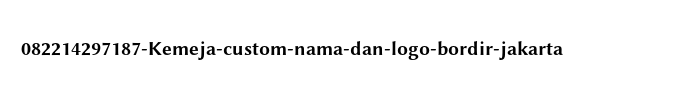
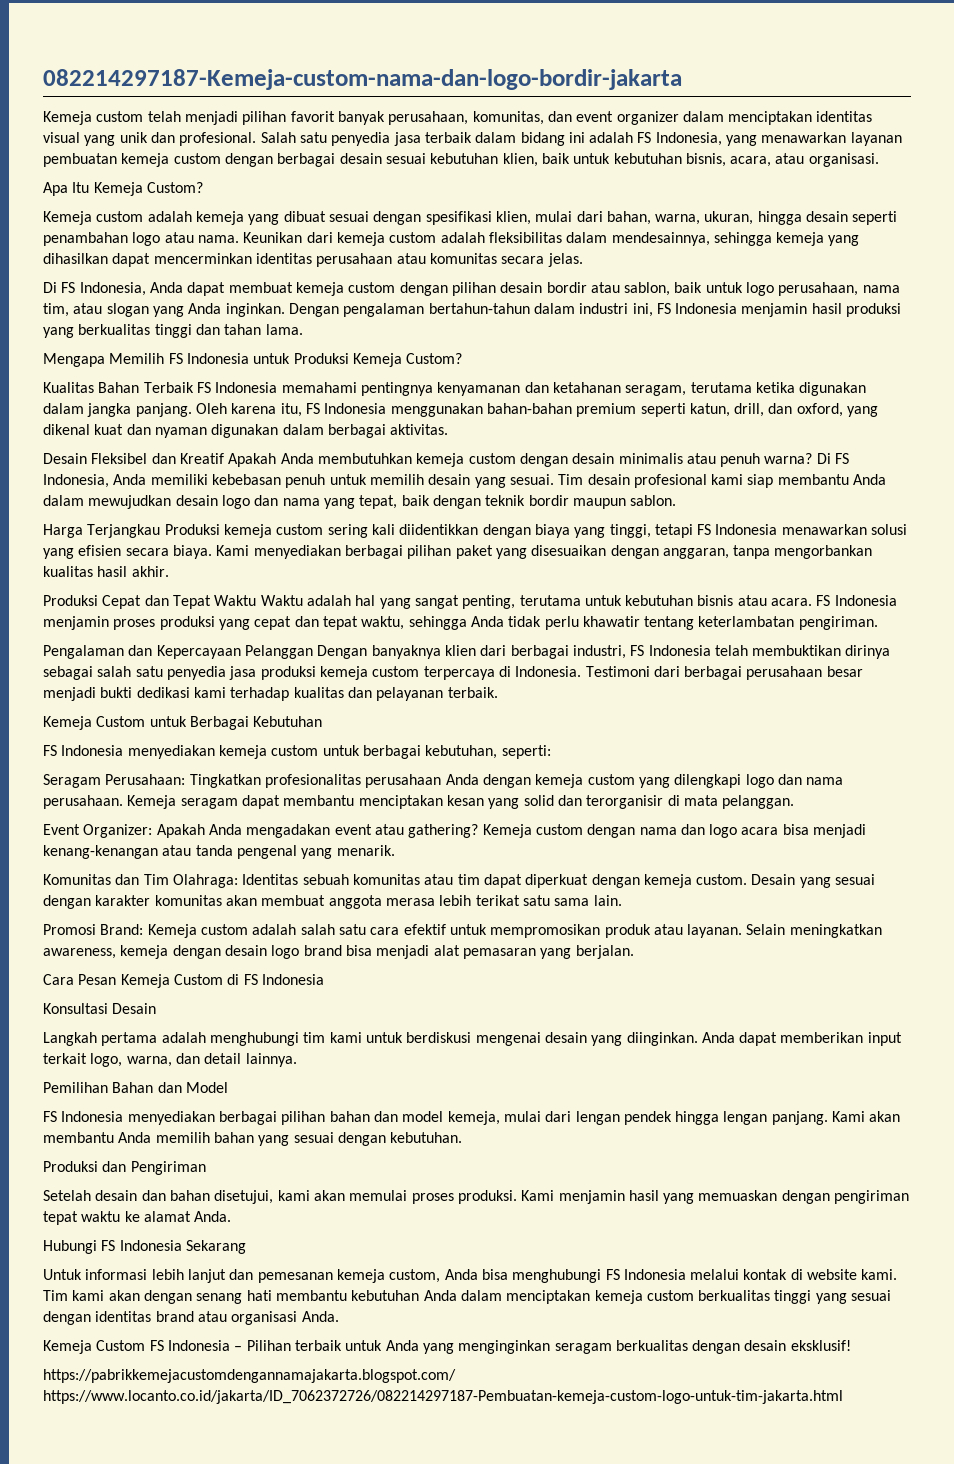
+ Kemeja custom telah menjadi pilihan favorit banyak perusahaan, komunitas, dan event organizer dalam menciptakan identitas visual yang unik dan profesional. Salah satu penyedia jasa terbaik dalam bidang ini adalah FS Indonesia, yang menawarkan layanan pembuatan kemeja custom dengan berbagai desain sesuai kebutuhan klien, baik untuk kebutuhan bisnis, acara, atau organisasi.
+ Apa Itu Kemeja Custom?
+ Kemeja custom adalah kemeja yang dibuat sesuai dengan spesifikasi klien, mulai dari bahan, warna, ukuran, hingga desain seperti penambahan logo atau nama. Keunikan dari kemeja custom adalah fleksibilitas dalam mendesainnya, sehingga kemeja yang dihasilkan dapat mencerminkan identitas perusahaan atau komunitas secara jelas.
+ Di FS Indonesia, Anda dapat membuat kemeja custom dengan pilihan desain bordir atau sablon, baik untuk logo perusahaan, nama tim, atau slogan yang Anda inginkan. Dengan pengalaman bertahun-tahun dalam industri ini, FS Indonesia menjamin hasil produksi yang berkualitas tinggi dan tahan lama.
+ Mengapa Memilih FS Indonesia untuk Produksi Kemeja Custom?
+ Kualitas Bahan Terbaik FS Indonesia memahami pentingnya kenyamanan dan ketahanan seragam, terutama ketika digunakan dalam jangka panjang. Oleh karena itu, FS Indonesia menggunakan bahan-bahan premium seperti katun, drill, dan oxford, yang dikenal kuat dan nyaman digunakan dalam berbagai aktivitas.
+ Desain Fleksibel dan Kreatif Apakah Anda membutuhkan kemeja custom dengan desain minimalis atau penuh warna? Di FS Indonesia, Anda memiliki kebebasan penuh untuk memilih desain yang sesuai. Tim desain profesional kami siap membantu Anda dalam mewujudkan desain logo dan nama yang tepat, baik dengan teknik bordir maupun sablon.
+ Harga Terjangkau Produksi kemeja custom sering kali diidentikkan dengan biaya yang tinggi, tetapi FS Indonesia menawarkan solusi yang efisien secara biaya. Kami menyediakan berbagai pilihan paket yang disesuaikan dengan anggaran, tanpa mengorbankan kualitas hasil akhir.
+ Produksi Cepat dan Tepat Waktu Waktu adalah hal yang sangat penting, terutama untuk kebutuhan bisnis atau acara. FS Indonesia menjamin proses produksi yang cepat dan tepat waktu, sehingga Anda tidak perlu khawatir tentang keterlambatan pengiriman.
+ Pengalaman dan Kepercayaan Pelanggan Dengan banyaknya klien dari berbagai industri, FS Indonesia telah membuktikan dirinya sebagai salah satu penyedia jasa produksi kemeja custom terpercaya di Indonesia. Testimoni dari berbagai perusahaan besar menjadi bukti dedikasi kami terhadap kualitas dan pelayanan terbaik.
+ Kemeja Custom untuk Berbagai Kebutuhan
+ FS Indonesia menyediakan kemeja custom untuk berbagai kebutuhan, seperti:
+ Seragam Perusahaan: Tingkatkan profesionalitas perusahaan Anda dengan kemeja custom yang dilengkapi logo dan nama perusahaan. Kemeja seragam dapat membantu menciptakan kesan yang solid dan terorganisir di mata pelanggan.
+ Event Organizer: Apakah Anda mengadakan event atau gathering? Kemeja custom dengan nama dan logo acara bisa menjadi kenang-kenangan atau tanda pengenal yang menarik.
+ Komunitas dan Tim Olahraga: Identitas sebuah komunitas atau tim dapat diperkuat dengan kemeja custom. Desain yang sesuai dengan karakter komunitas akan membuat anggota merasa lebih terikat satu sama lain.
+ Promosi Brand: Kemeja custom adalah salah satu cara efektif untuk mempromosikan produk atau layanan. Selain meningkatkan awareness, kemeja dengan desain logo brand bisa menjadi alat pemasaran yang berjalan.
+ Cara Pesan Kemeja Custom di FS Indonesia
+ Konsultasi Desain
+ Langkah pertama adalah menghubungi tim kami untuk berdiskusi mengenai desain yang diinginkan. Anda dapat memberikan input terkait logo, warna, dan detail lainnya.
+ Pemilihan Bahan dan Model
+ FS Indonesia menyediakan berbagai pilihan bahan dan model kemeja, mulai dari lengan pendek hingga lengan panjang. Kami akan membantu Anda memilih bahan yang sesuai dengan kebutuhan.
+ Produksi dan Pengiriman
+ Setelah desain dan bahan disetujui, kami akan memulai proses produksi. Kami menjamin hasil yang memuaskan dengan pengiriman tepat waktu ke alamat Anda.
+ Hubungi FS Indonesia Sekarang
+ Untuk informasi lebih lanjut dan pemesanan kemeja custom, Anda bisa menghubungi FS Indonesia melalui kontak di website kami. Tim kami akan dengan senang hati membantu kebutuhan Anda dalam menciptakan kemeja custom berkualitas tinggi yang sesuai dengan identitas brand atau organisasi Anda.
+ Kemeja Custom FS Indonesia – Pilihan terbaik untuk Anda yang menginginkan seragam berkualitas dengan desain eksklusif!
+ https://pabrikkemejacustomdengannamajakarta.blogspot.com/ https://www.locanto.co.id/jakarta/ID_7062372726/082214297187-Pembuatan-kemeja-custom-logo-untuk-tim-jakarta.html

